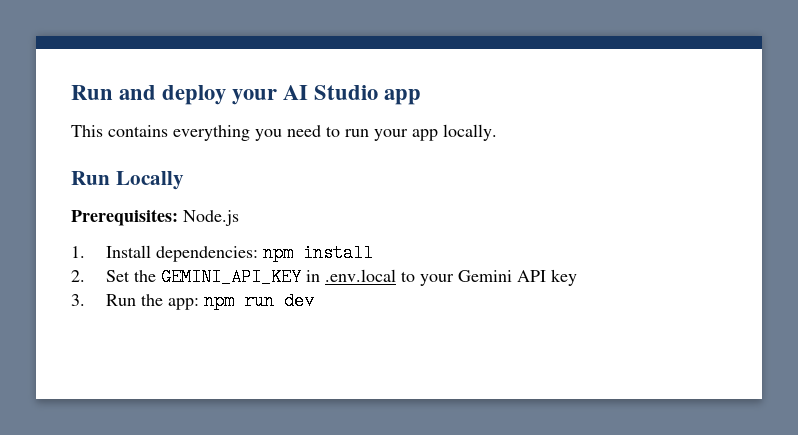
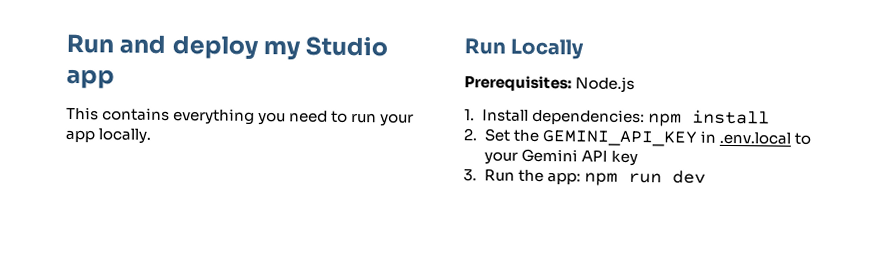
- Run and deploy your AI Studio app
+ Run and deploy my Studio app

